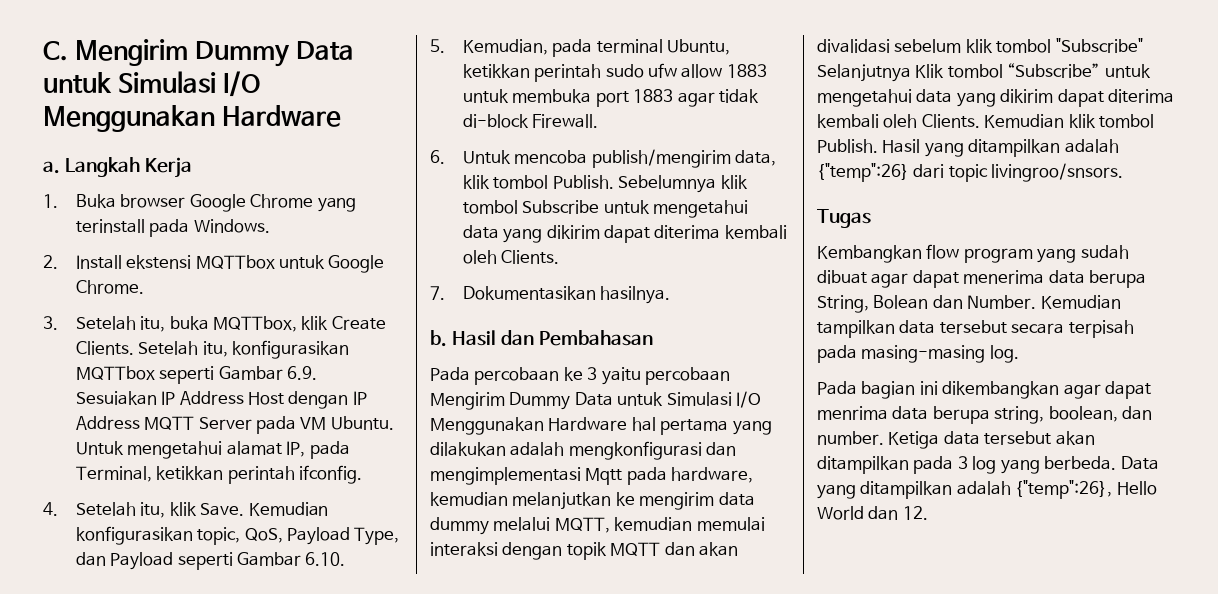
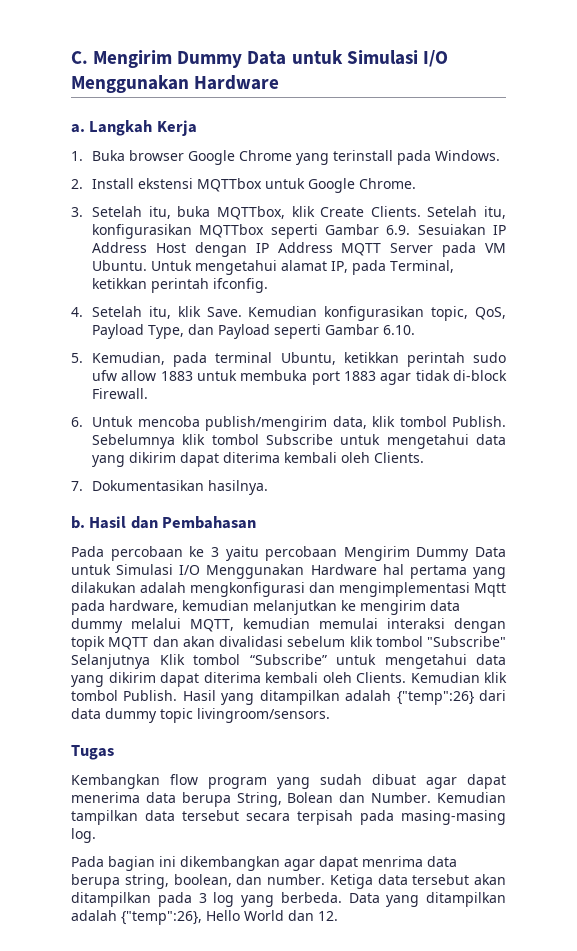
- Hasil yang ditampilkan adalah {"temp":26} dari topic livingroo/snsors.
+ Hasil yang ditampilkan adalah {"temp":26} dari data dummy topic livingroom/sensors.

